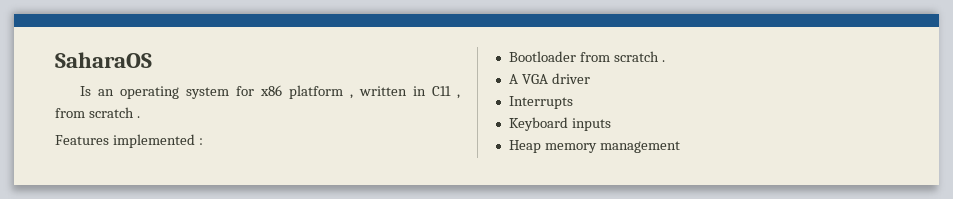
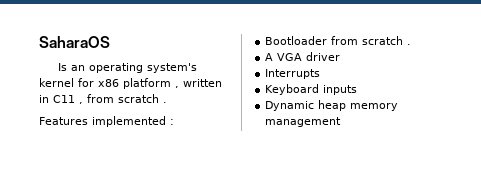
- Is an operating system for x86 platform , written in C11 , from scratch .
+ Is an operating system's kernel for x86 platform , written in C11 , from scratch .
- Heap memory management
+ Dynamic heap memory management

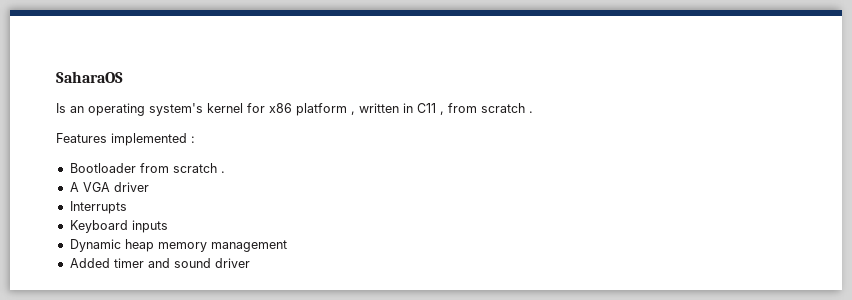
+ Added timer and sound driver

